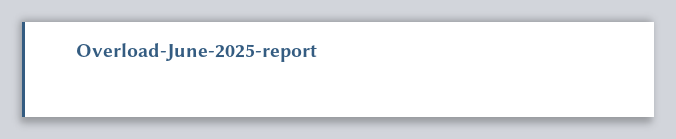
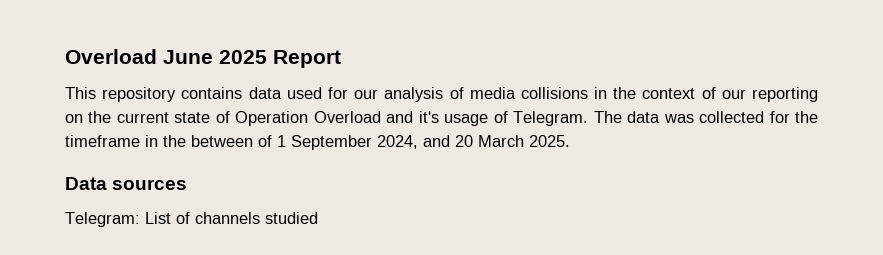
- Overload-June-2025-report
+ Overload June 2025 Report
+ This repository contains data used for our analysis of media collisions in the context of our reporting on the current state of Operation Overload and it's usage of Telegram. The data was collected for the timeframe in the between of 1 September 2024, and 20 March 2025.
+ Data sources
+ Telegram: List of channels studied

